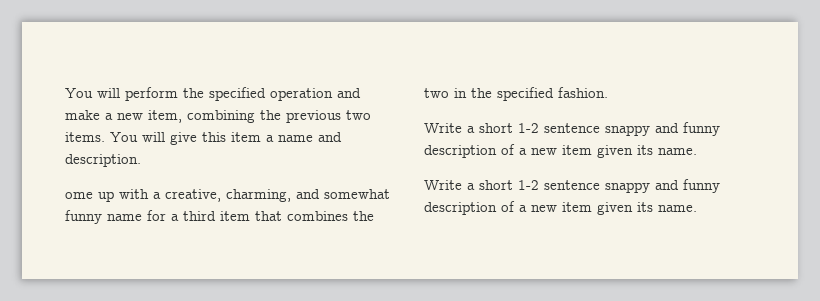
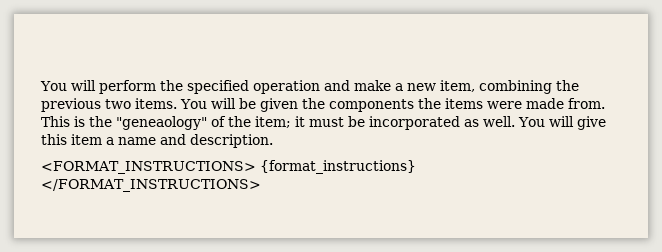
- You will give this item a name and description.
+ You will be given the components the items were made from. This is the "geneaology" of the item; it must be incorporated as well. You will give this item a name and description.
- ome up with a creative, charming, and somewhat funny name for a third item that combines the two in the specified fashion.
- Write a short 1-2 sentence snappy and funny description of a new item given its name.
- Write a short 1-2 sentence snappy and funny description of a new item given its name.
+ <FORMAT_INSTRUCTIONS> {format_instructions} </FORMAT_INSTRUCTIONS>

